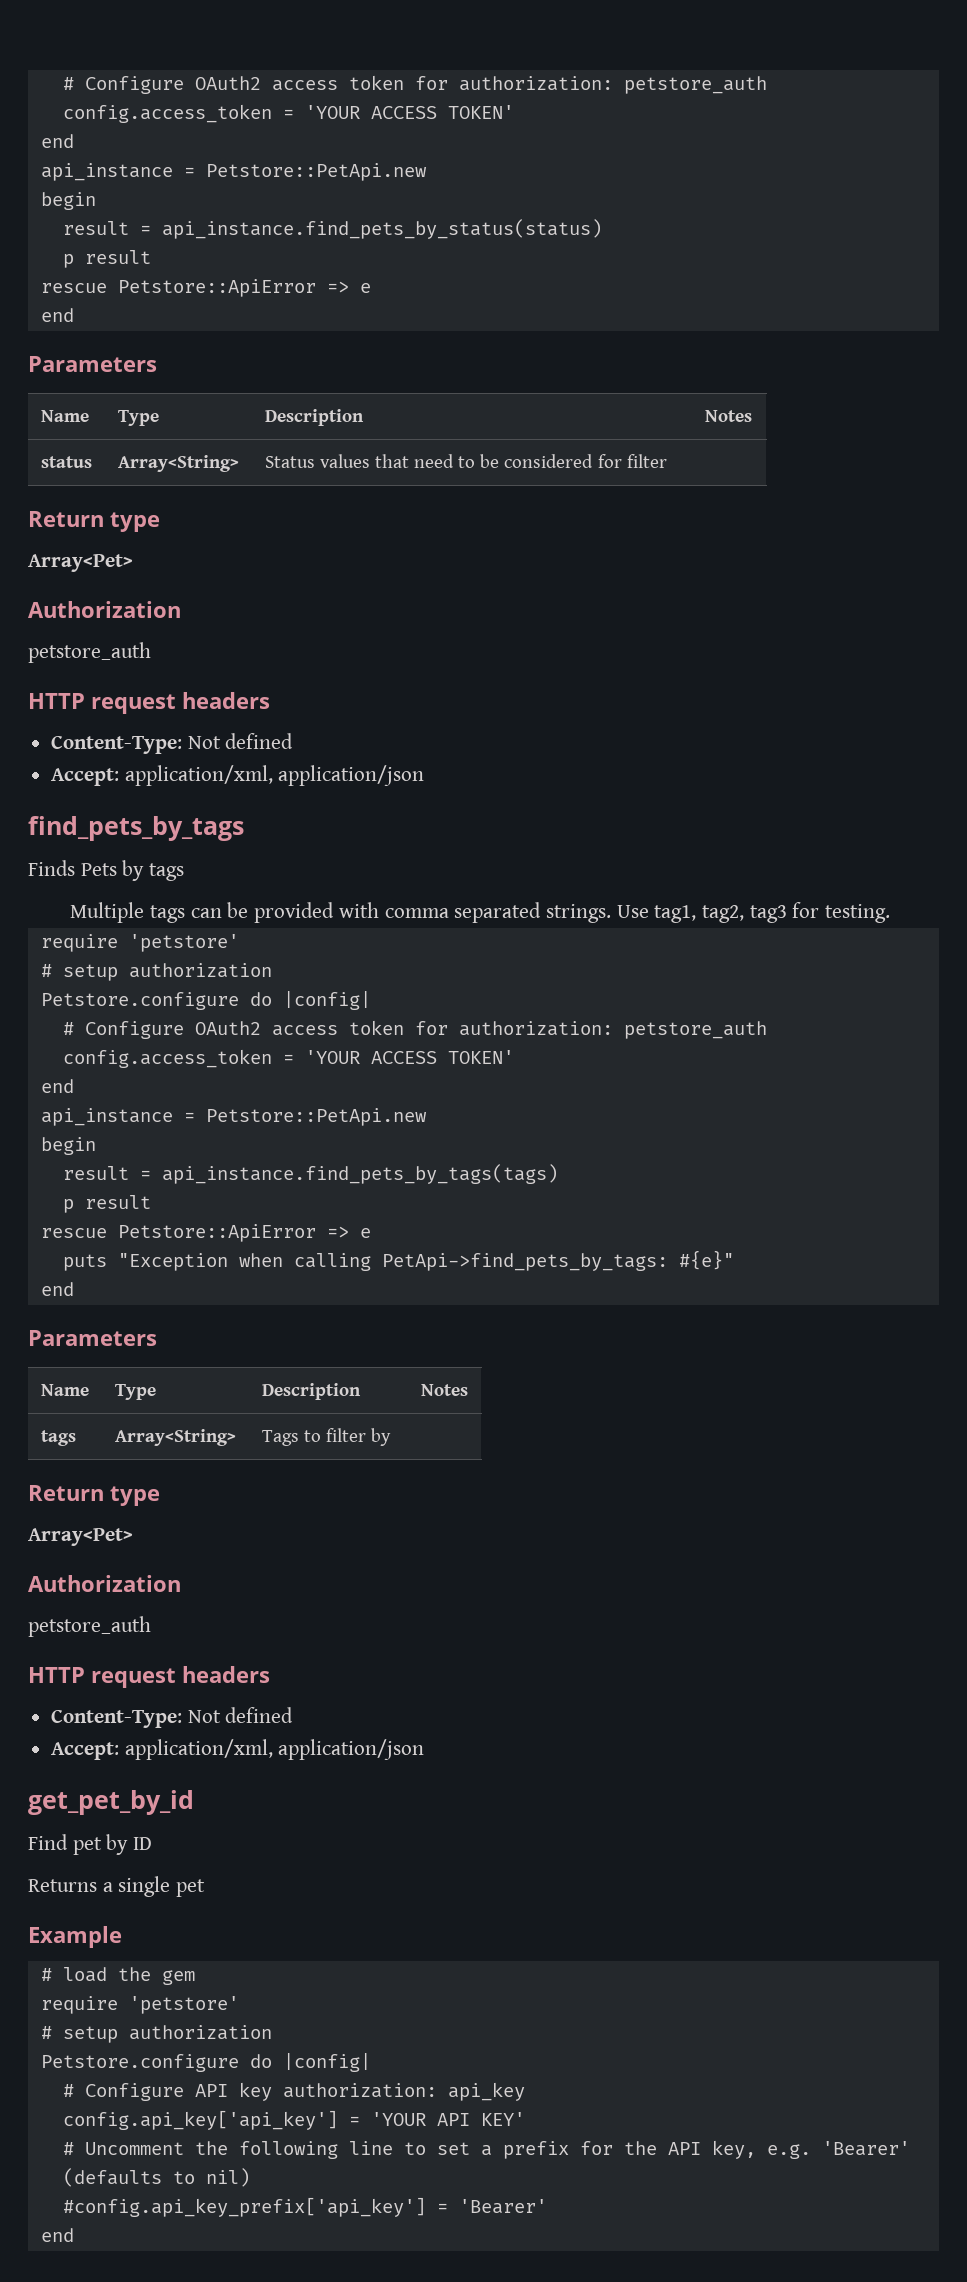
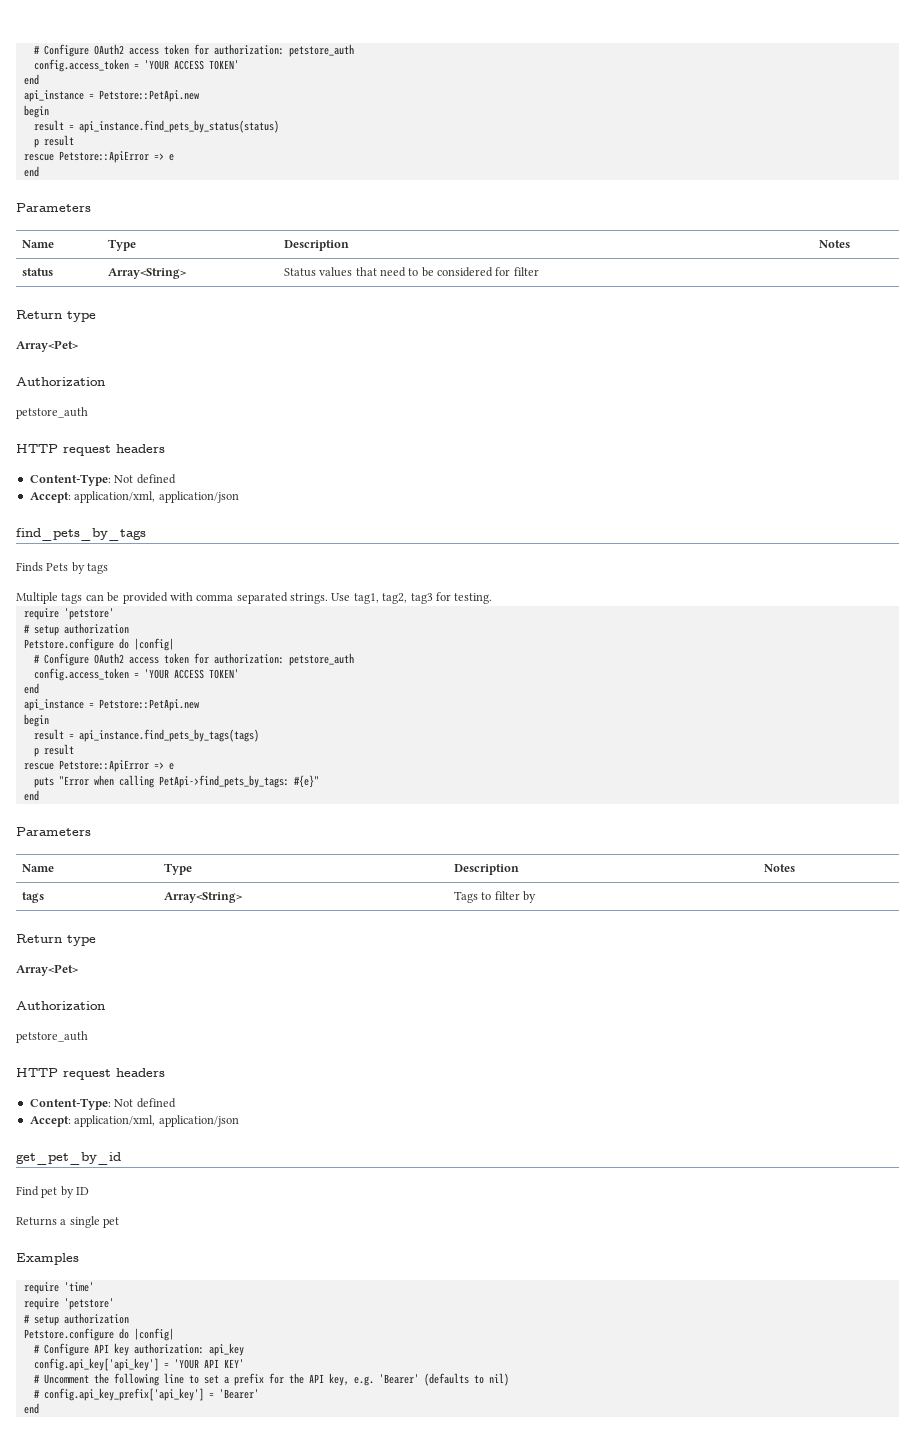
- puts "Exception when calling PetApi->find_pets_by_tags: #{e}"
+ puts "Error when calling PetApi->find_pets_by_tags: #{e}"
- Example
- # load the gem
+ Examples
+ require 'time'
- #config.api_key_prefix['api_key'] = 'Bearer'
+ # config.api_key_prefix['api_key'] = 'Bearer'

